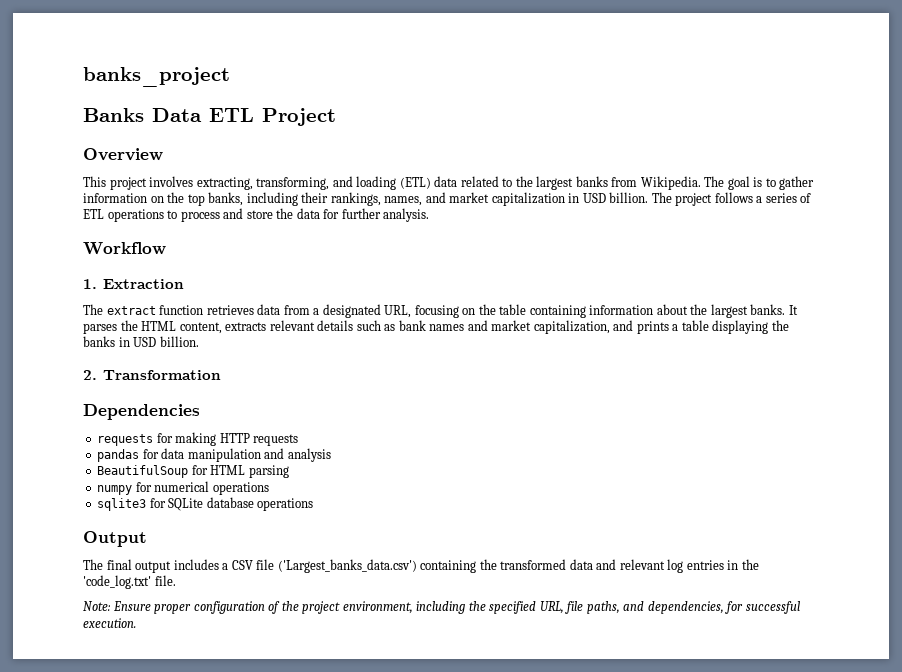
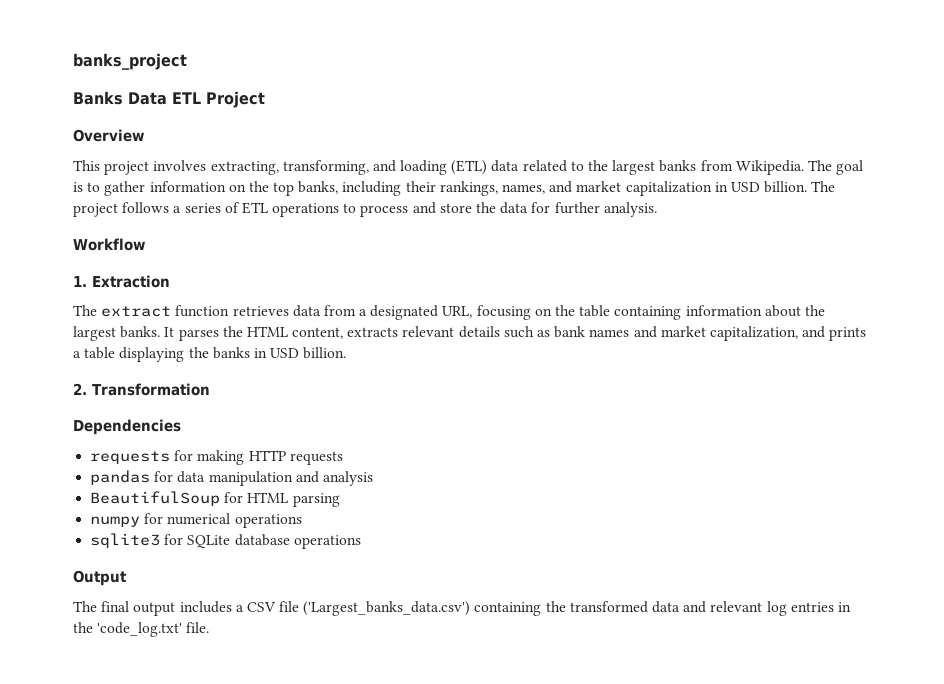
- Note: Ensure proper configuration of the project environment, including the specified URL, file paths, and dependencies, for successful execution.

